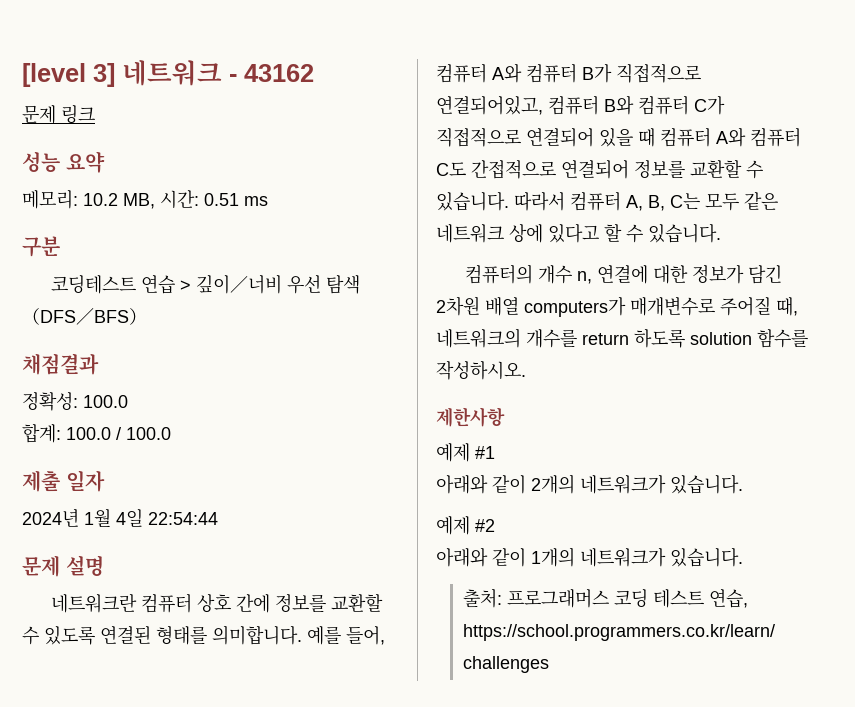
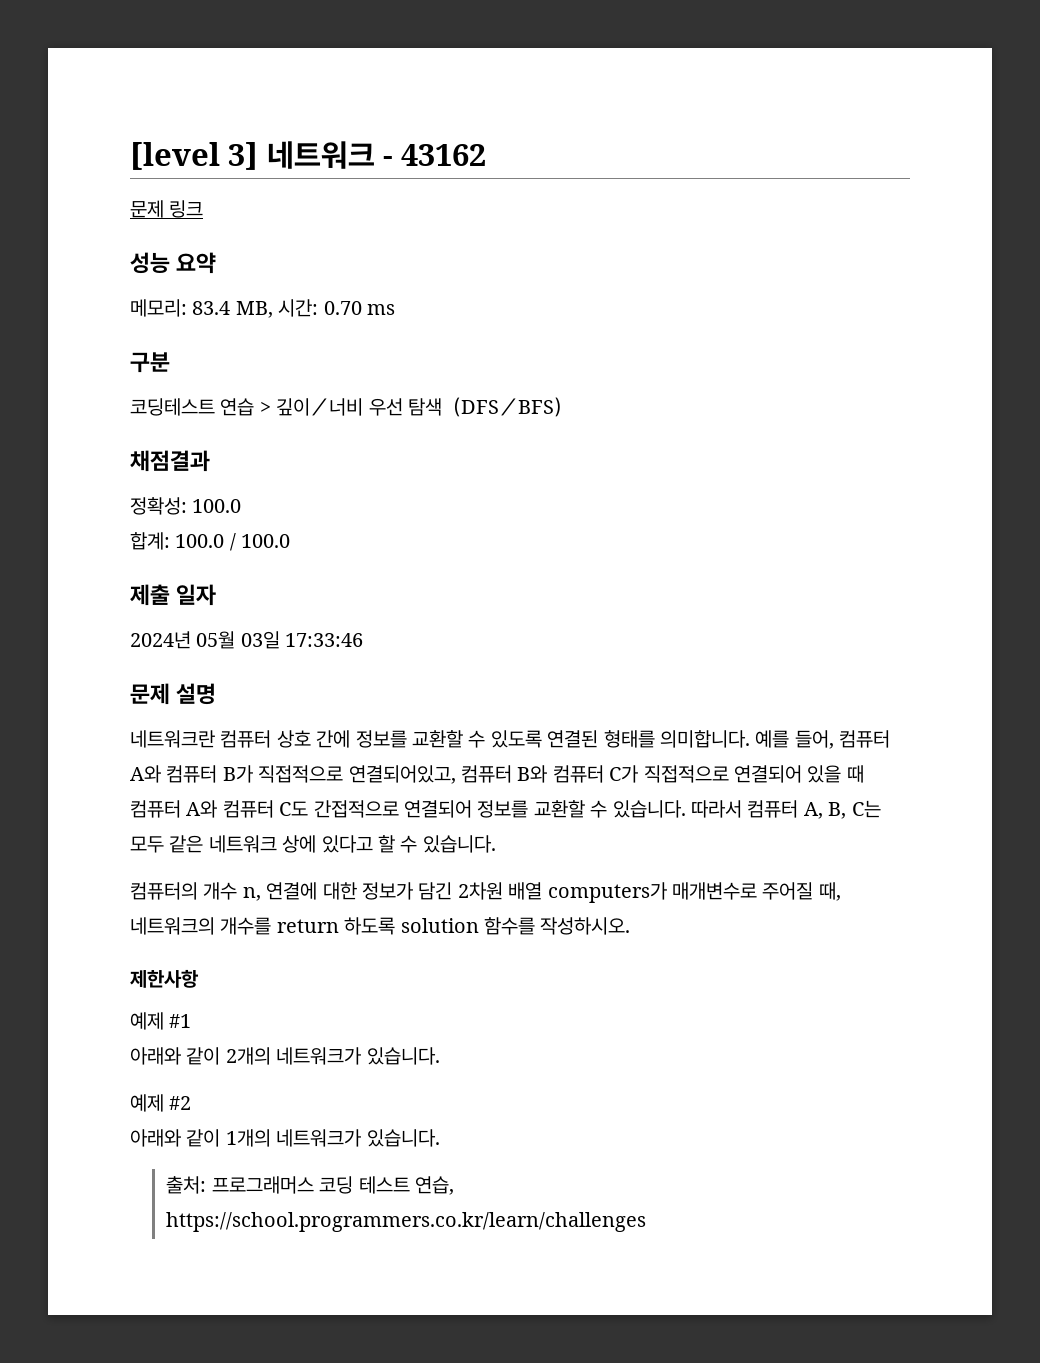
- 메모리: 10.2 MB, 시간: 0.51 ms
+ 메모리: 83.4 MB, 시간: 0.70 ms
- 2024년 1월 4일 22:54:44
+ 2024년 05월 03일 17:33:46

